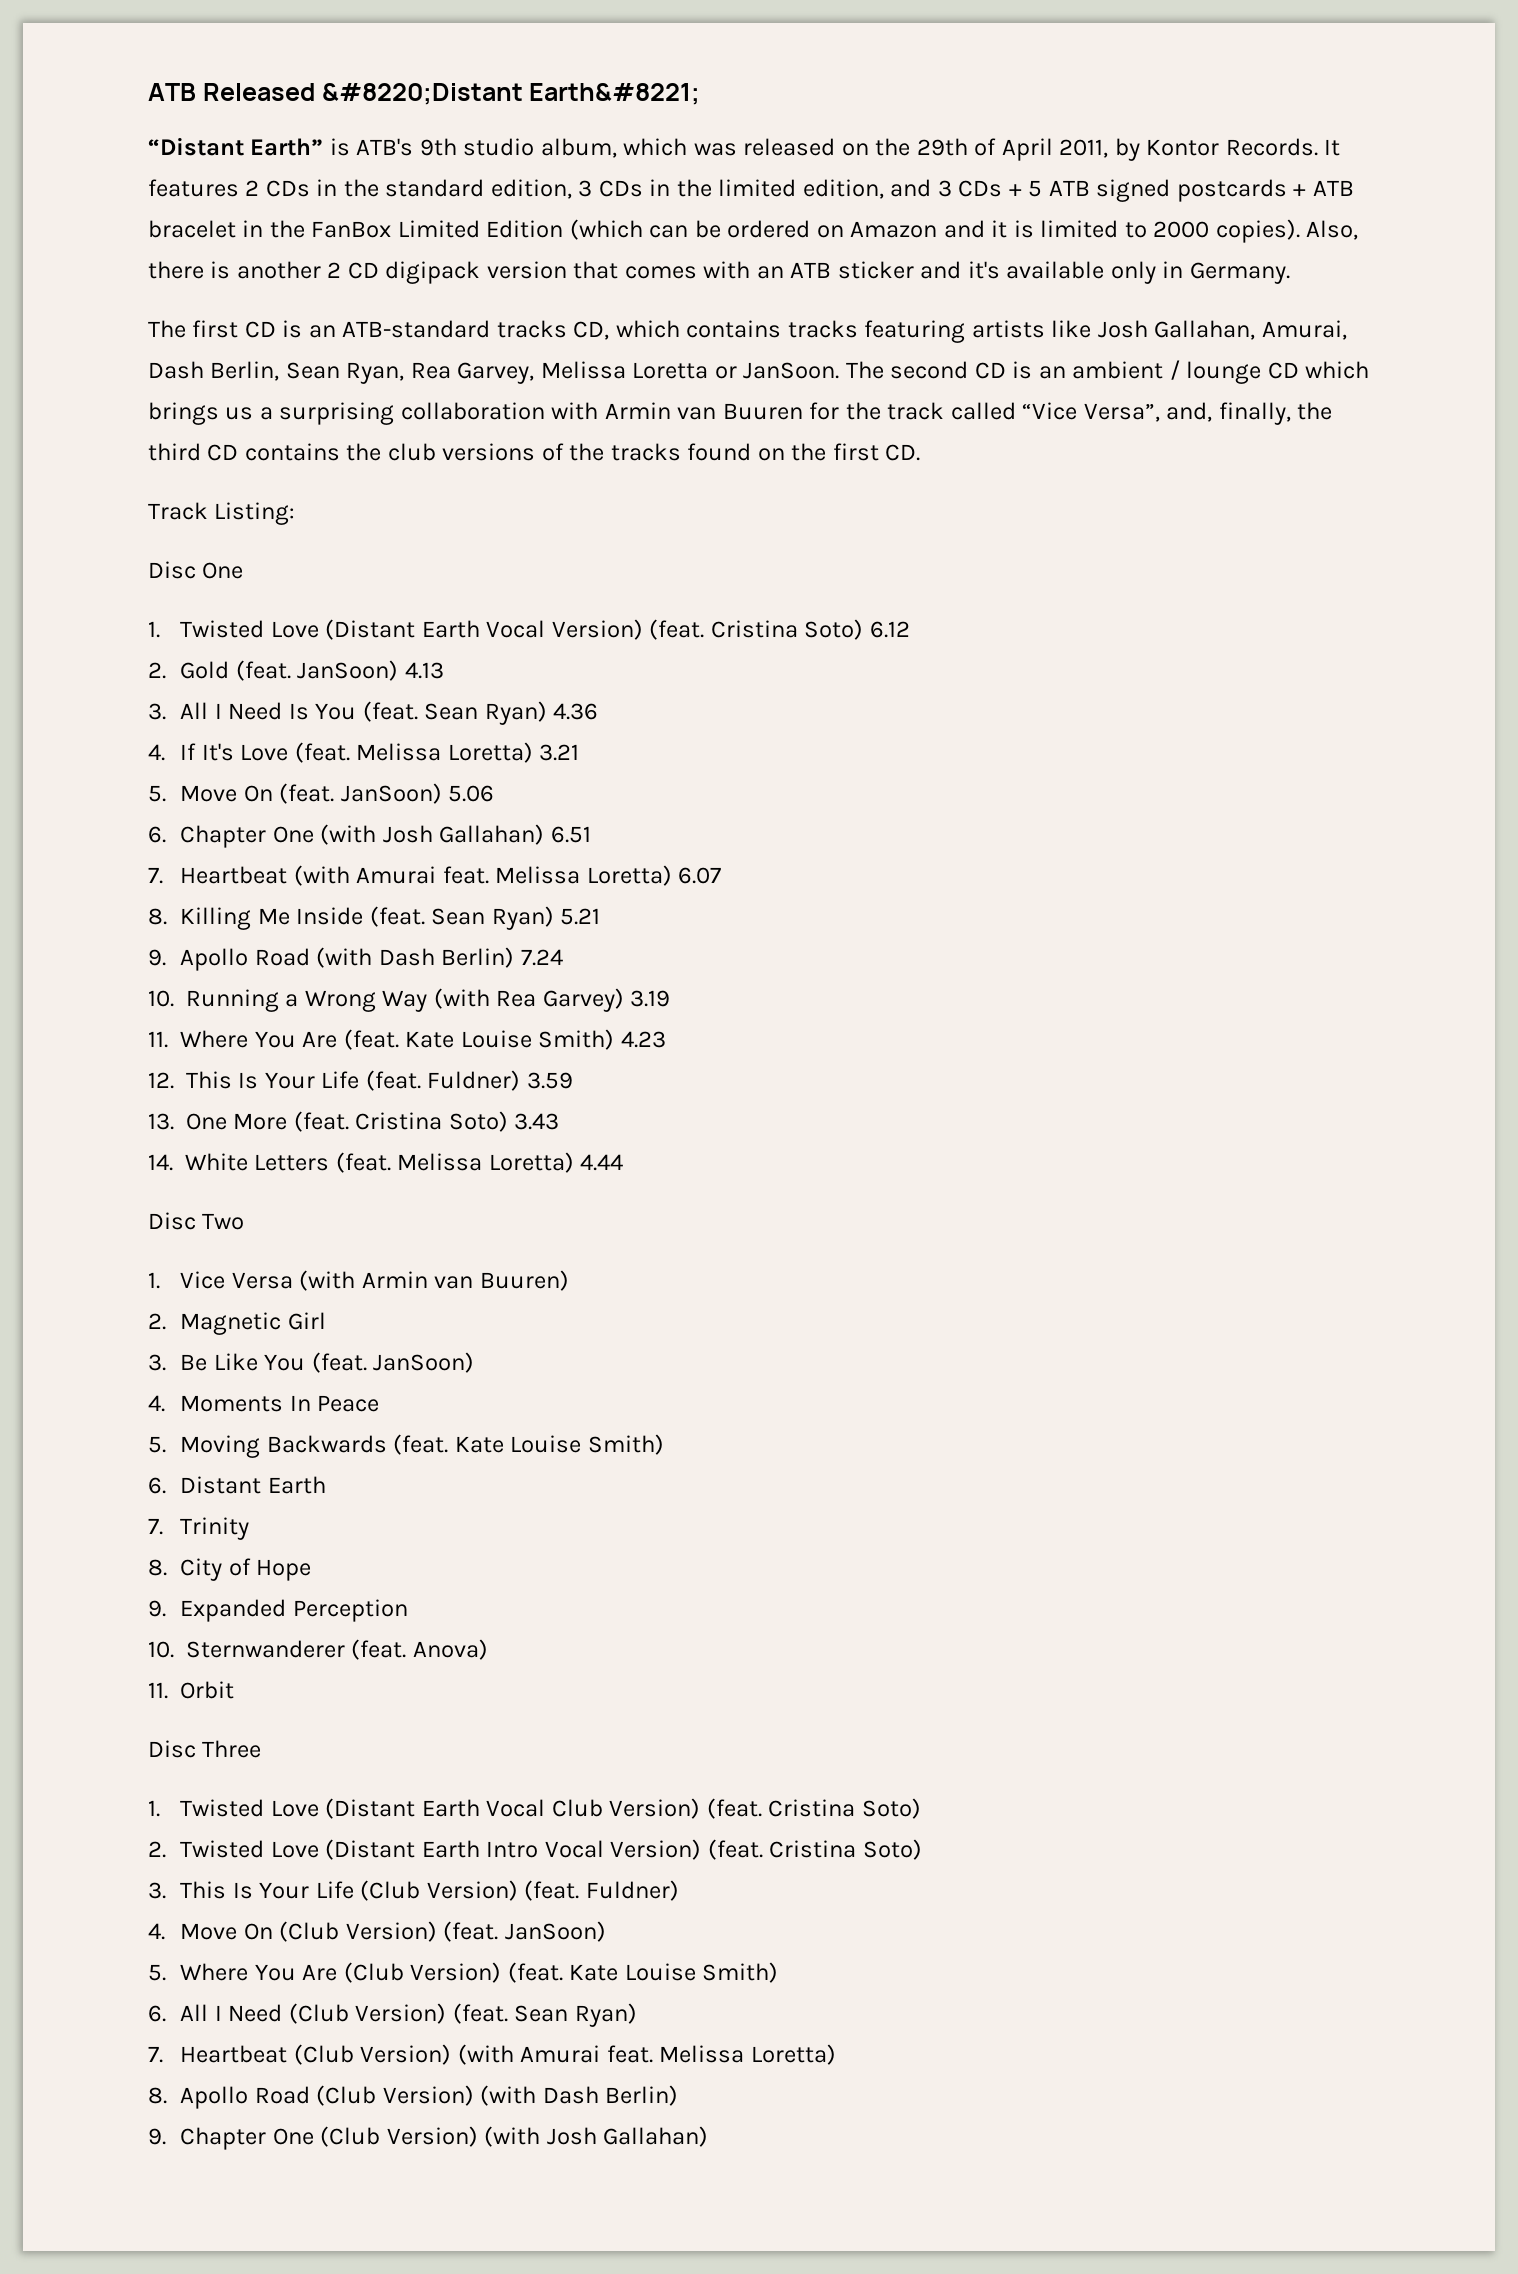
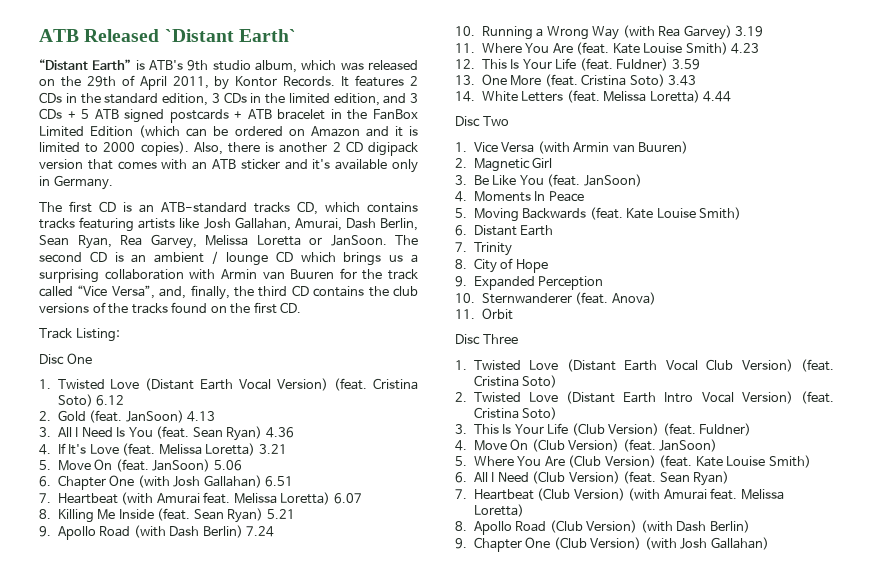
- ATB Released &#8220;Distant Earth&#8221;
+ ATB Released `Distant Earth`

